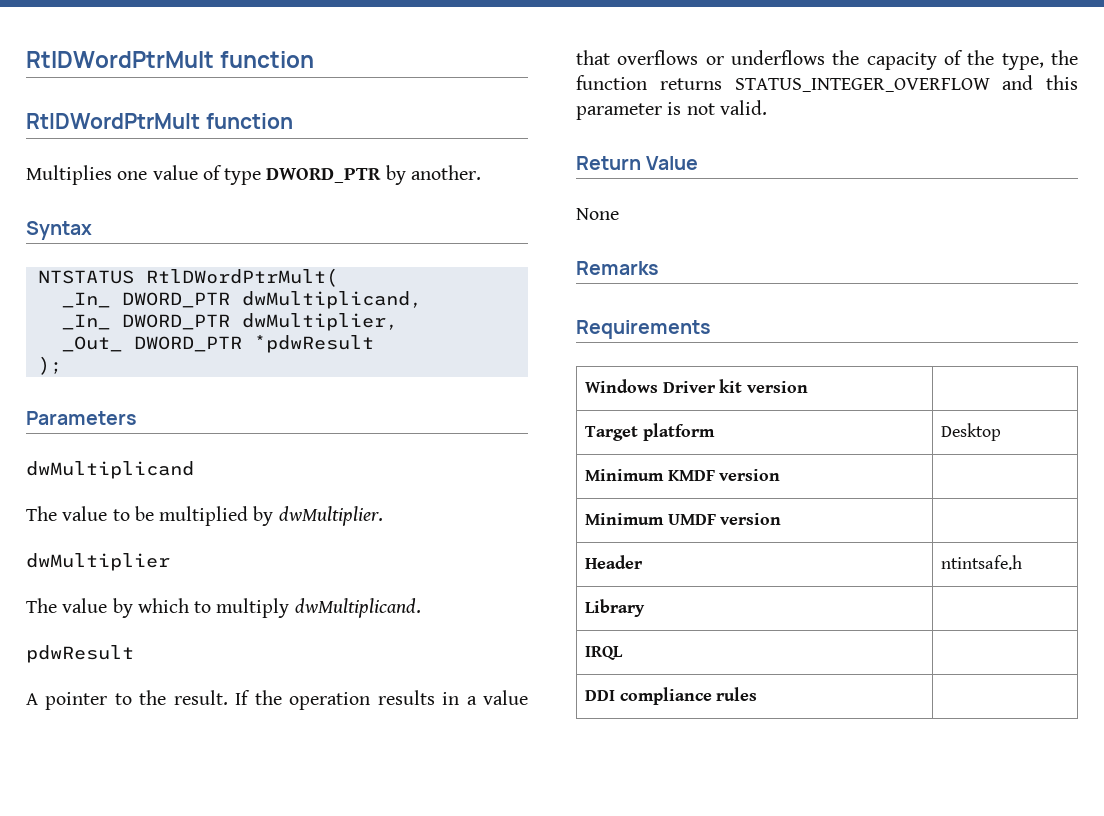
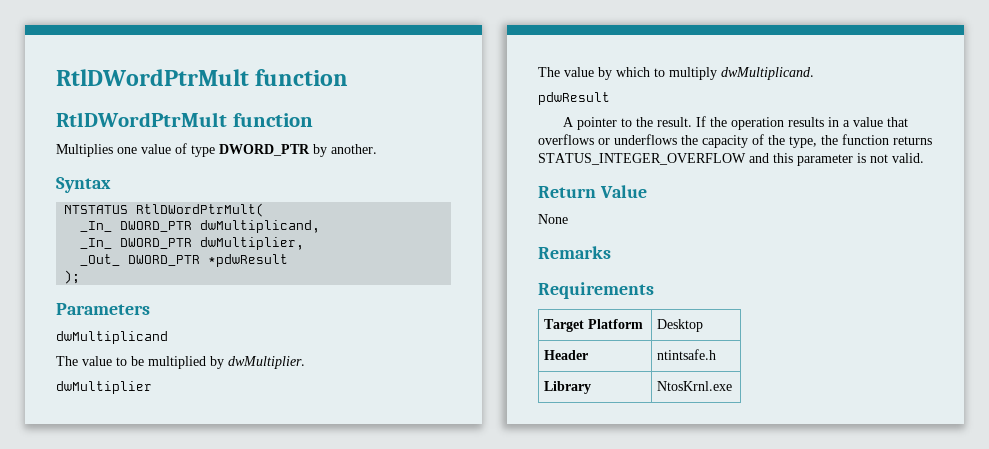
- Windows Driver kit version |
- Target platform | Desktop
+ Target Platform | Desktop
- Minimum KMDF version |
- Minimum UMDF version |
- Library |
- IRQL |
- DDI compliance rules |
+ Library | NtosKrnl.exe

